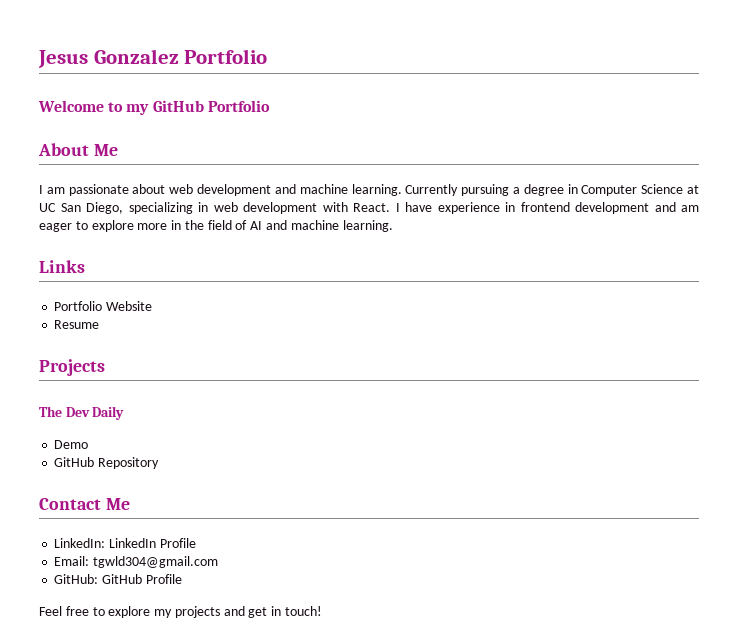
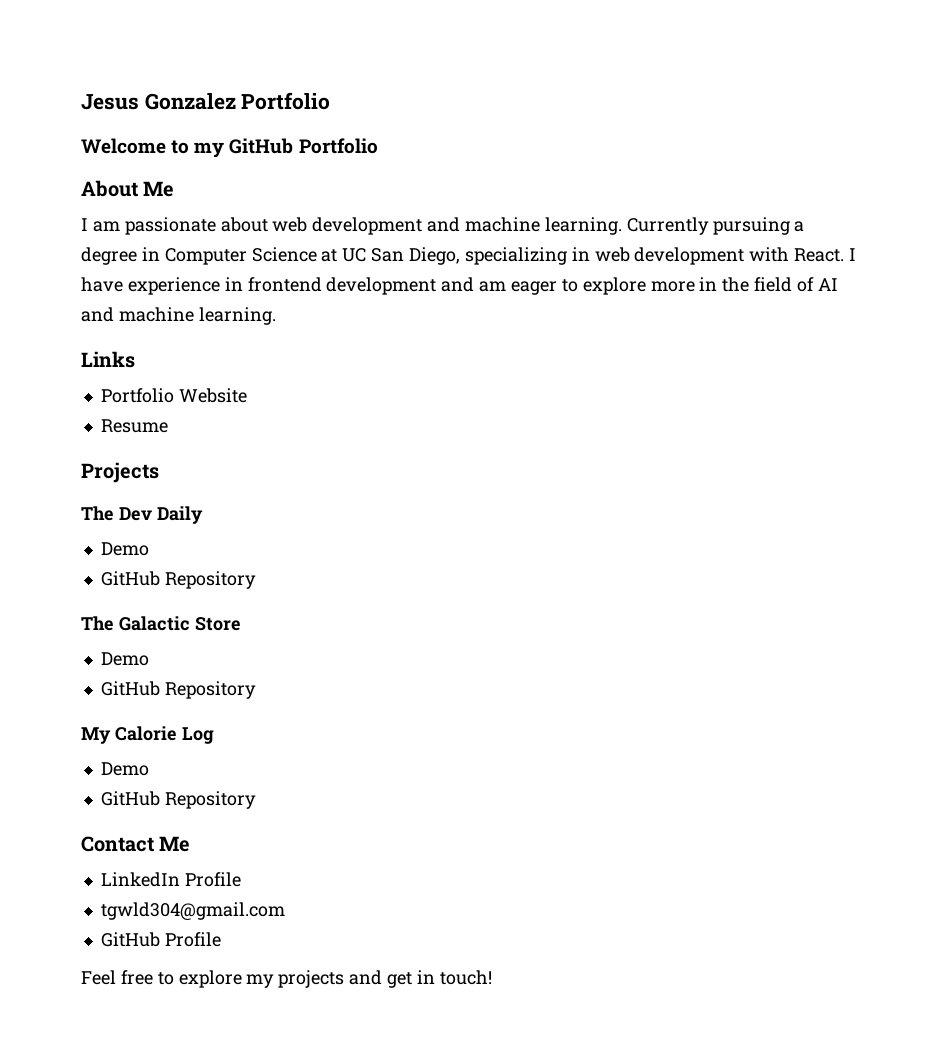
+ The Galactic Store
+ Demo
+ GitHub Repository
+ My Calorie Log
+ Demo
+ GitHub Repository
- LinkedIn: LinkedIn Profile
+ LinkedIn Profile
- Email: tgwld304@gmail.com
+ tgwld304@gmail.com
- GitHub: GitHub Profile
+ GitHub Profile

